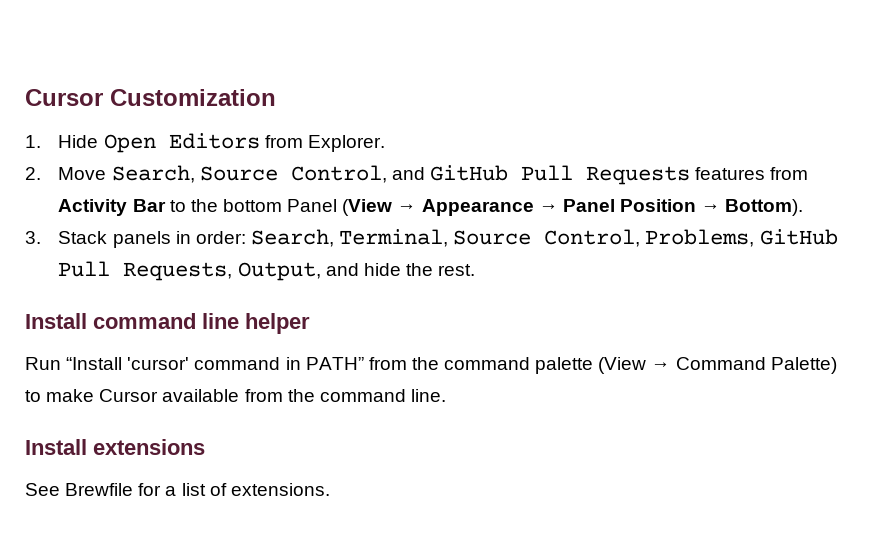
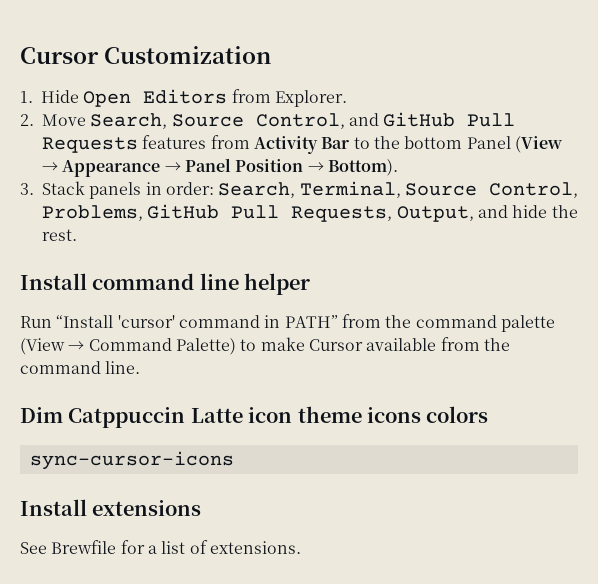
+ Dim Catppuccin Latte icon theme icons colors
+ sync-cursor-icons

